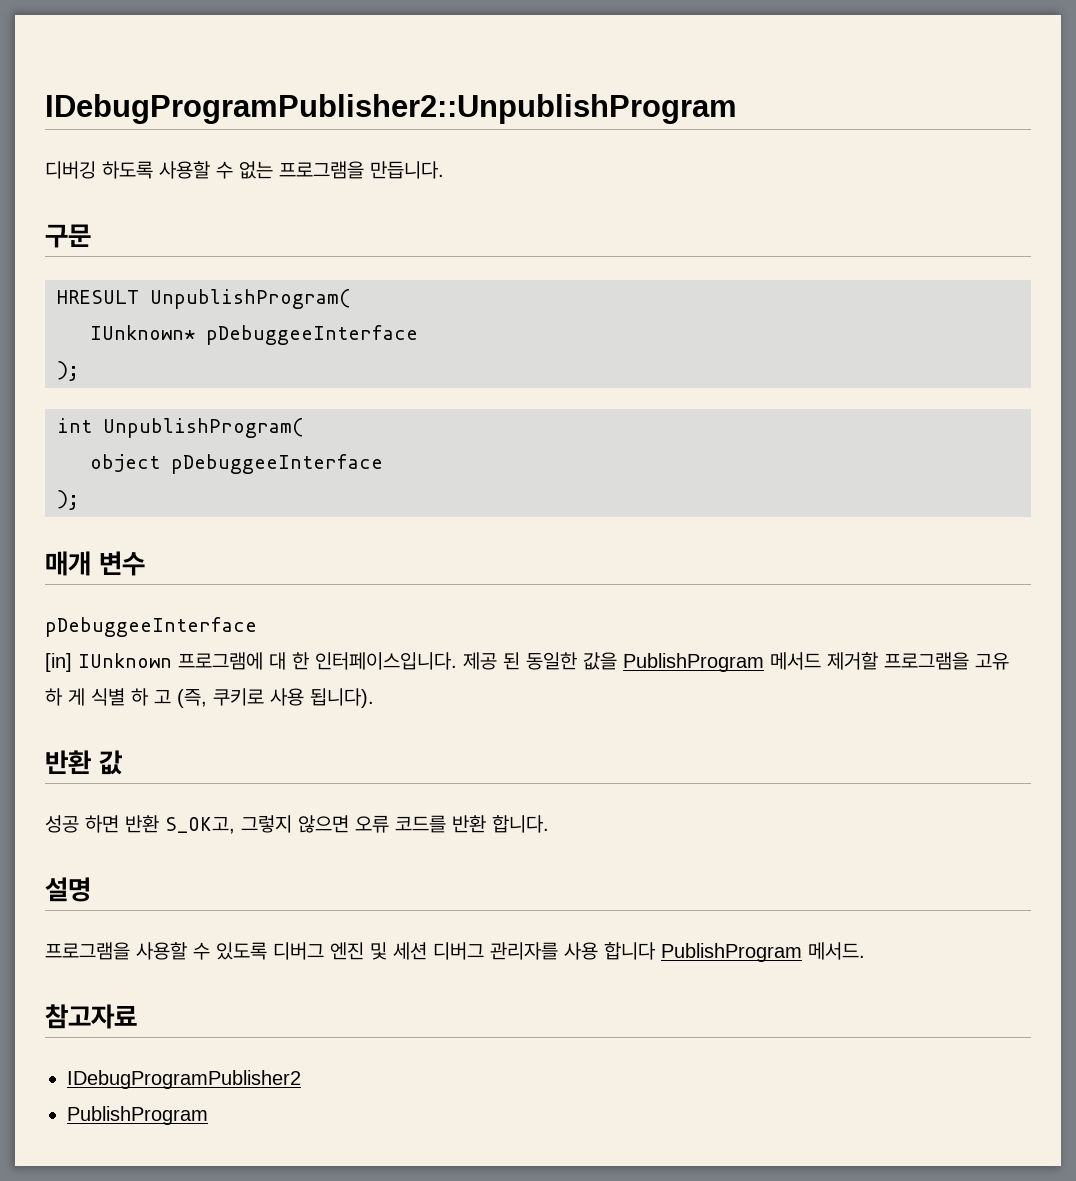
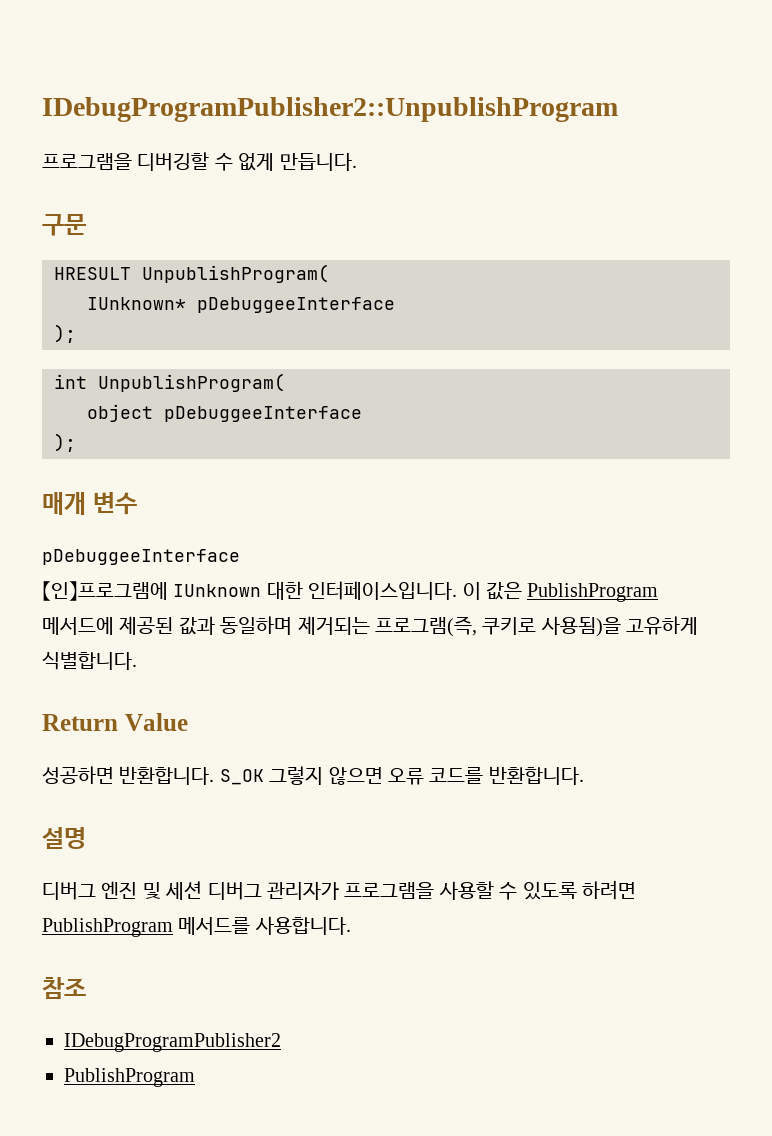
- 디버깅 하도록 사용할 수 없는 프로그램을 만듭니다.
+ 프로그램을 디버깅할 수 없게 만듭니다.
- [in] IUnknown 프로그램에 대 한 인터페이스입니다. 제공 된 동일한 값을 PublishProgram 메서드 제거할 프로그램을 고유 하 게 식별 하 고 (즉, 쿠키로 사용 됩니다).
- 반환 값
- 성공 하면 반환 S_OK고, 그렇지 않으면 오류 코드를 반환 합니다.
+ 【인】프로그램에 IUnknown 대한 인터페이스입니다. 이 값은 PublishProgram 메서드에 제공된 값과 동일하며 제거되는 프로그램(즉, 쿠키로 사용됨)을 고유하게 식별합니다.
+ Return Value
+ 성공하면 반환합니다. S_OK 그렇지 않으면 오류 코드를 반환합니다.
- 프로그램을 사용할 수 있도록 디버그 엔진 및 세션 디버그 관리자를 사용 합니다 PublishProgram 메서드.
- 참고자료
+ 디버그 엔진 및 세션 디버그 관리자가 프로그램을 사용할 수 있도록 하려면 PublishProgram 메서드를 사용합니다.
+ 참조

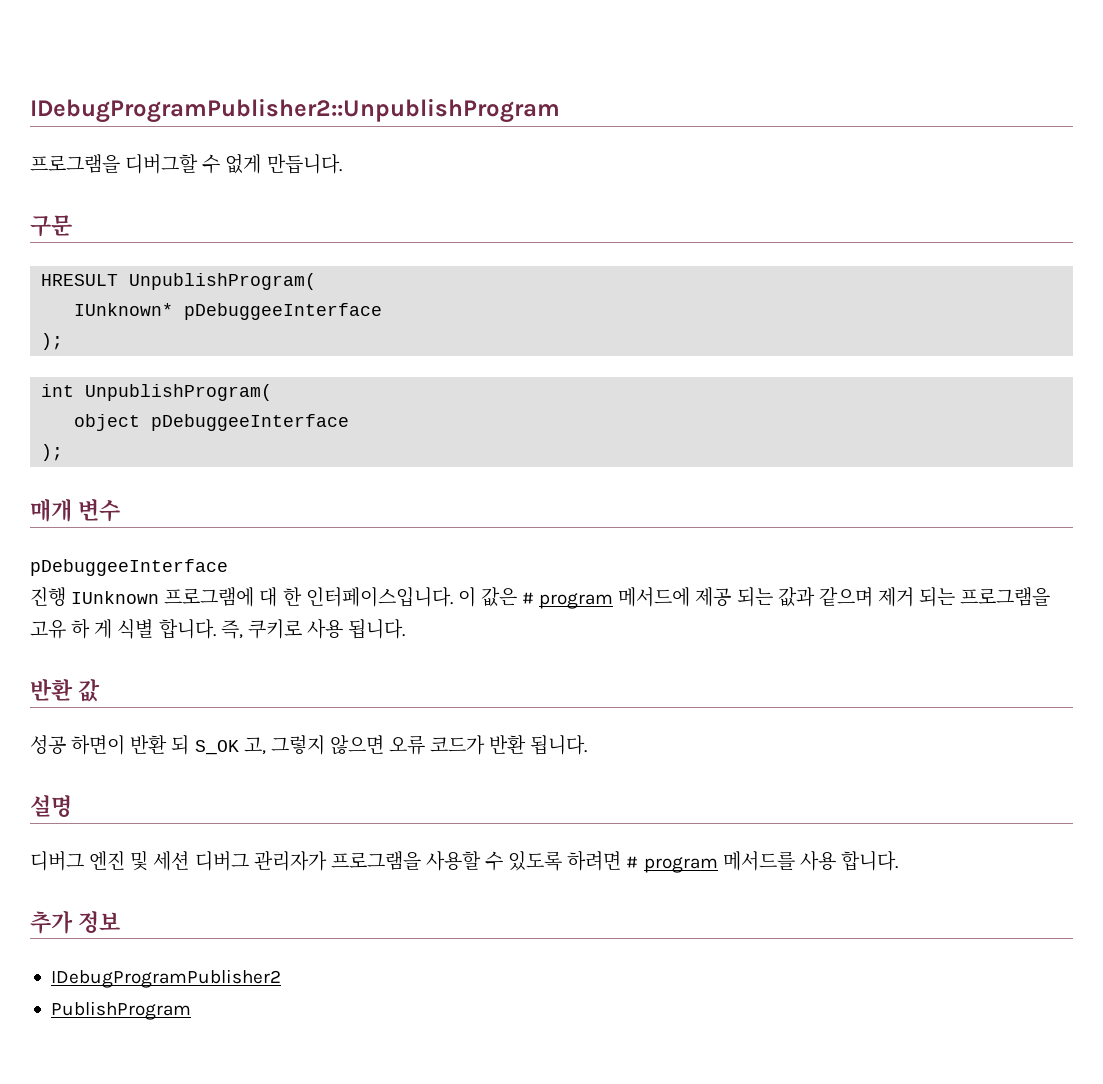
- 프로그램을 디버깅할 수 없게 만듭니다.
+ 프로그램을 디버그할 수 없게 만듭니다.
- 【인】프로그램에 IUnknown 대한 인터페이스입니다. 이 값은 PublishProgram 메서드에 제공된 값과 동일하며 제거되는 프로그램(즉, 쿠키로 사용됨)을 고유하게 식별합니다.
- Return Value
- 성공하면 반환합니다. S_OK 그렇지 않으면 오류 코드를 반환합니다.
+ 진행 IUnknown 프로그램에 대 한 인터페이스입니다. 이 값은 # program 메서드에 제공 되는 값과 같으며 제거 되는 프로그램을 고유 하 게 식별 합니다. 즉, 쿠키로 사용 됩니다.
+ 반환 값
+ 성공 하면이 반환 되 S_OK 고, 그렇지 않으면 오류 코드가 반환 됩니다.
- 디버그 엔진 및 세션 디버그 관리자가 프로그램을 사용할 수 있도록 하려면 PublishProgram 메서드를 사용합니다.
- 참조
+ 디버그 엔진 및 세션 디버그 관리자가 프로그램을 사용할 수 있도록 하려면 # program 메서드를 사용 합니다.
+ 추가 정보

